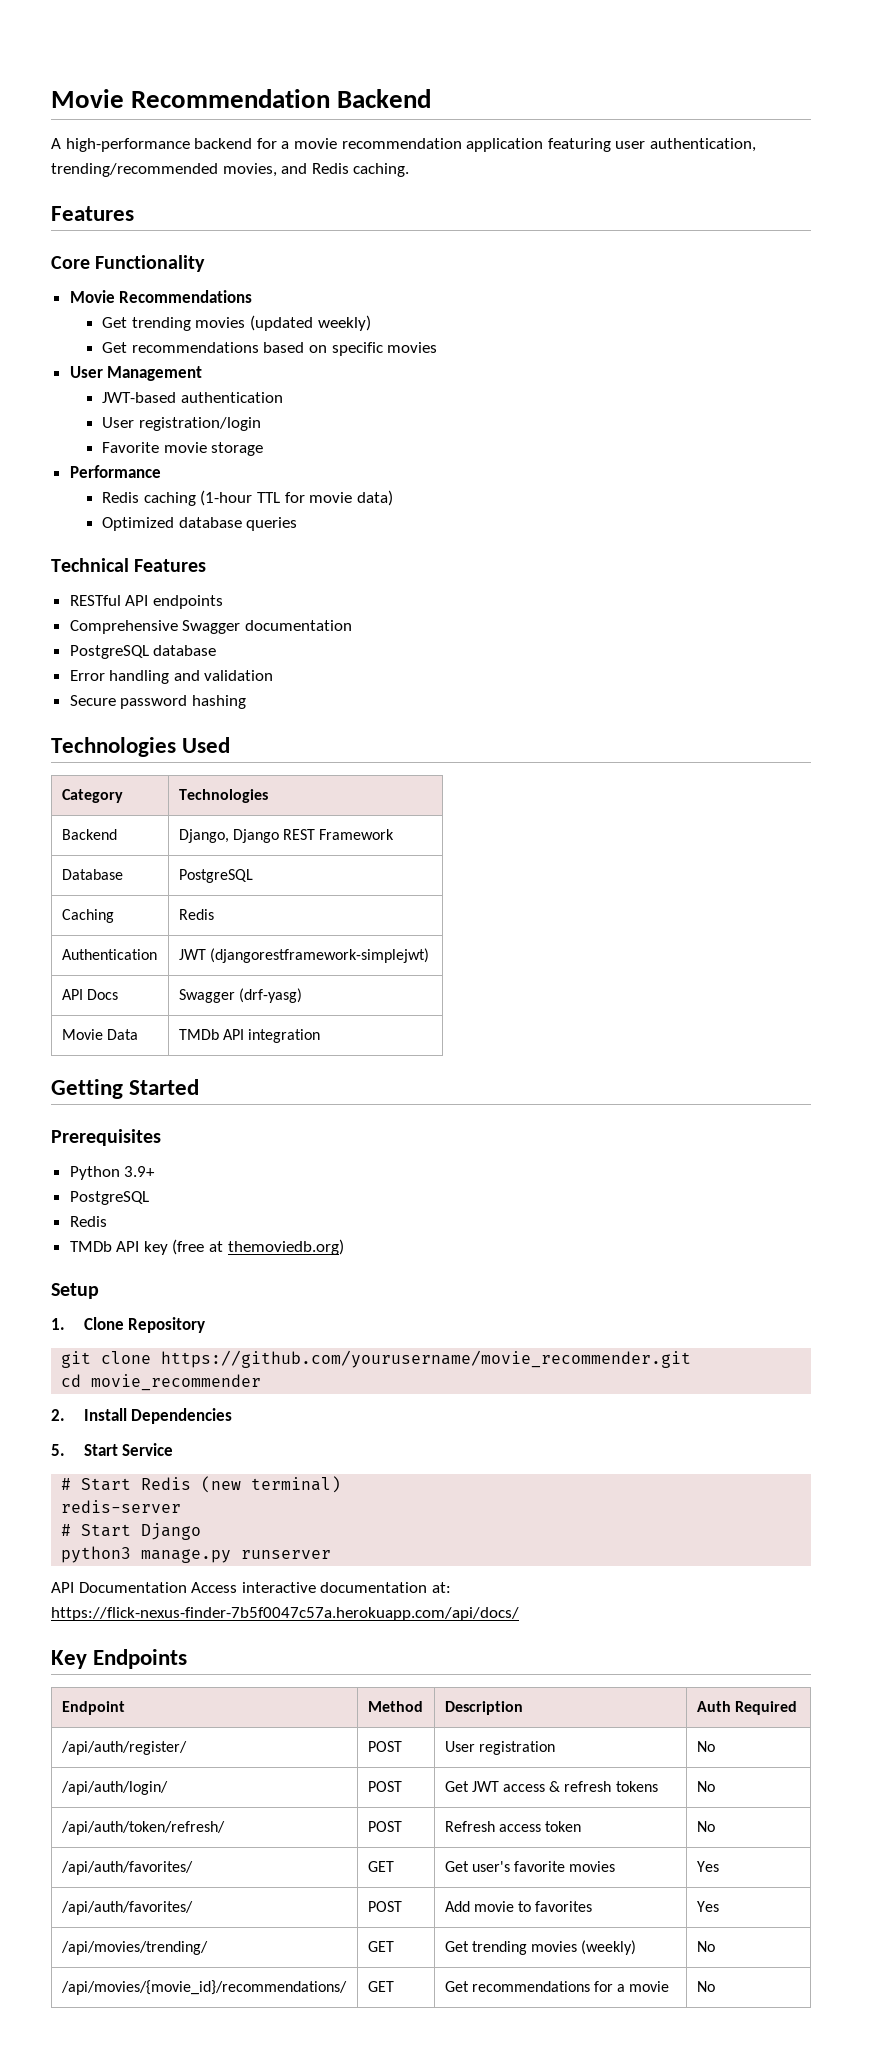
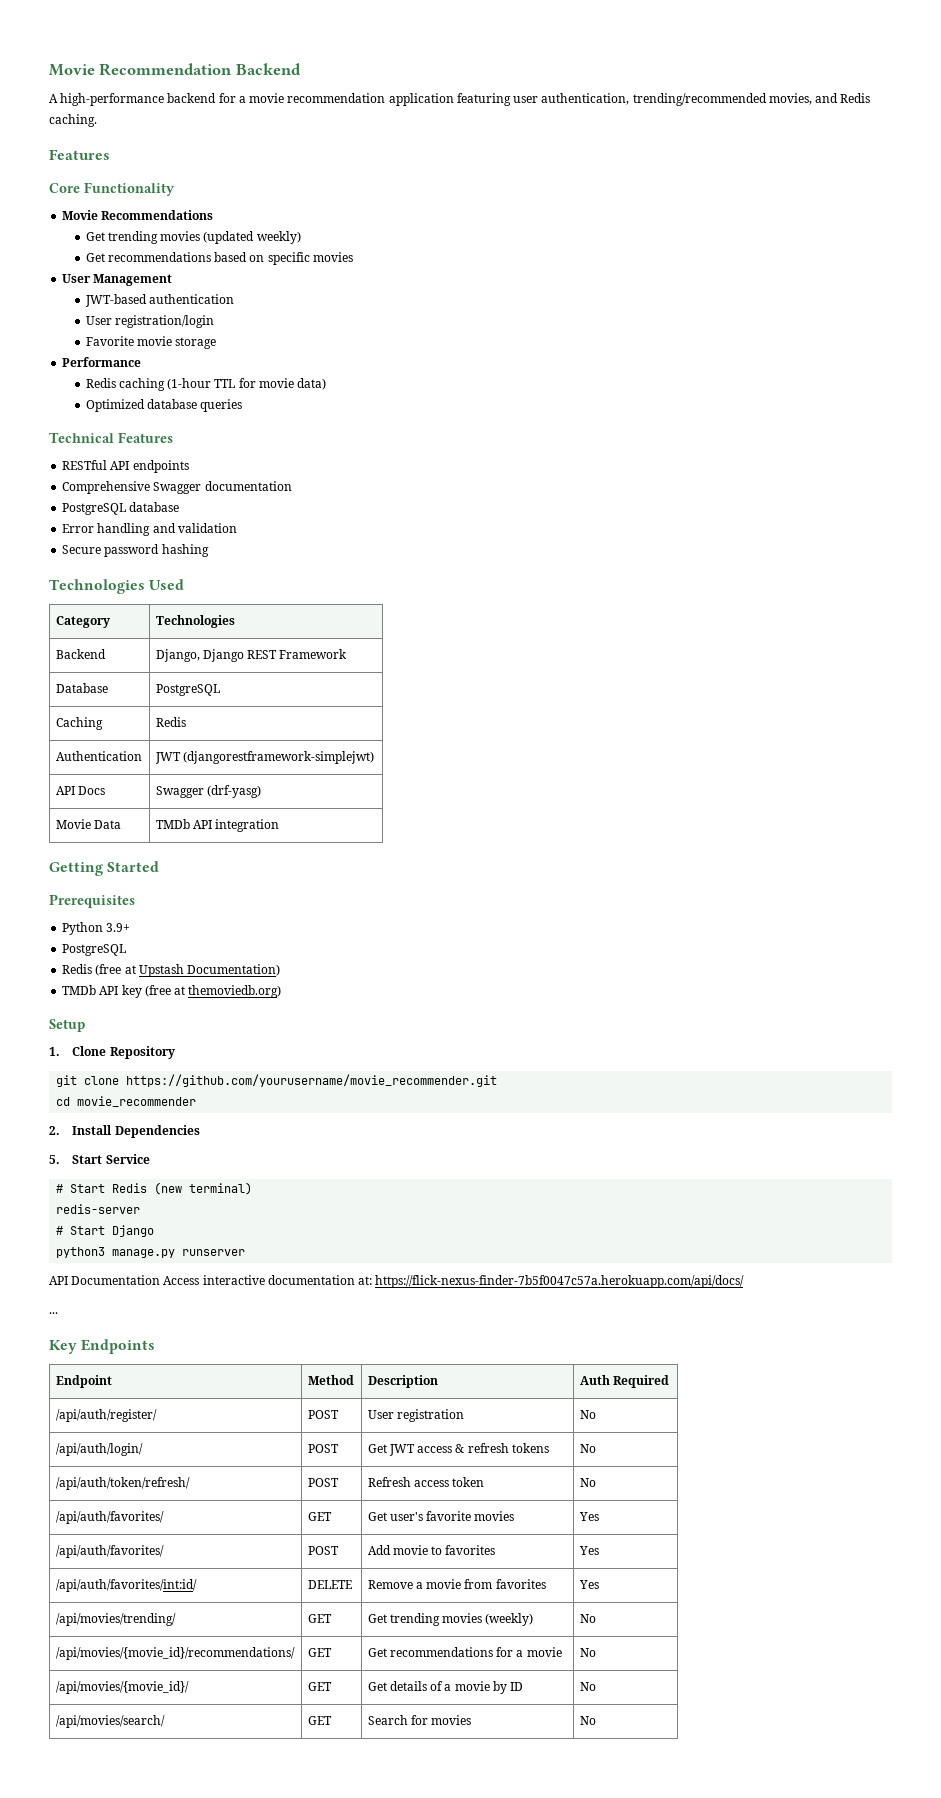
  Python 3.9+
  PostgreSQL
- Redis
+ Redis (free at Upstash Documentation)
+ ...
+ /api/auth/favorites/int:id/ | DELETE | Remove a movie from favorites | Yes
+ /api/movies/{movie_id}/ | GET | Get details of a movie by ID | No
+ /api/movies/search/ | GET | Search for movies | No

